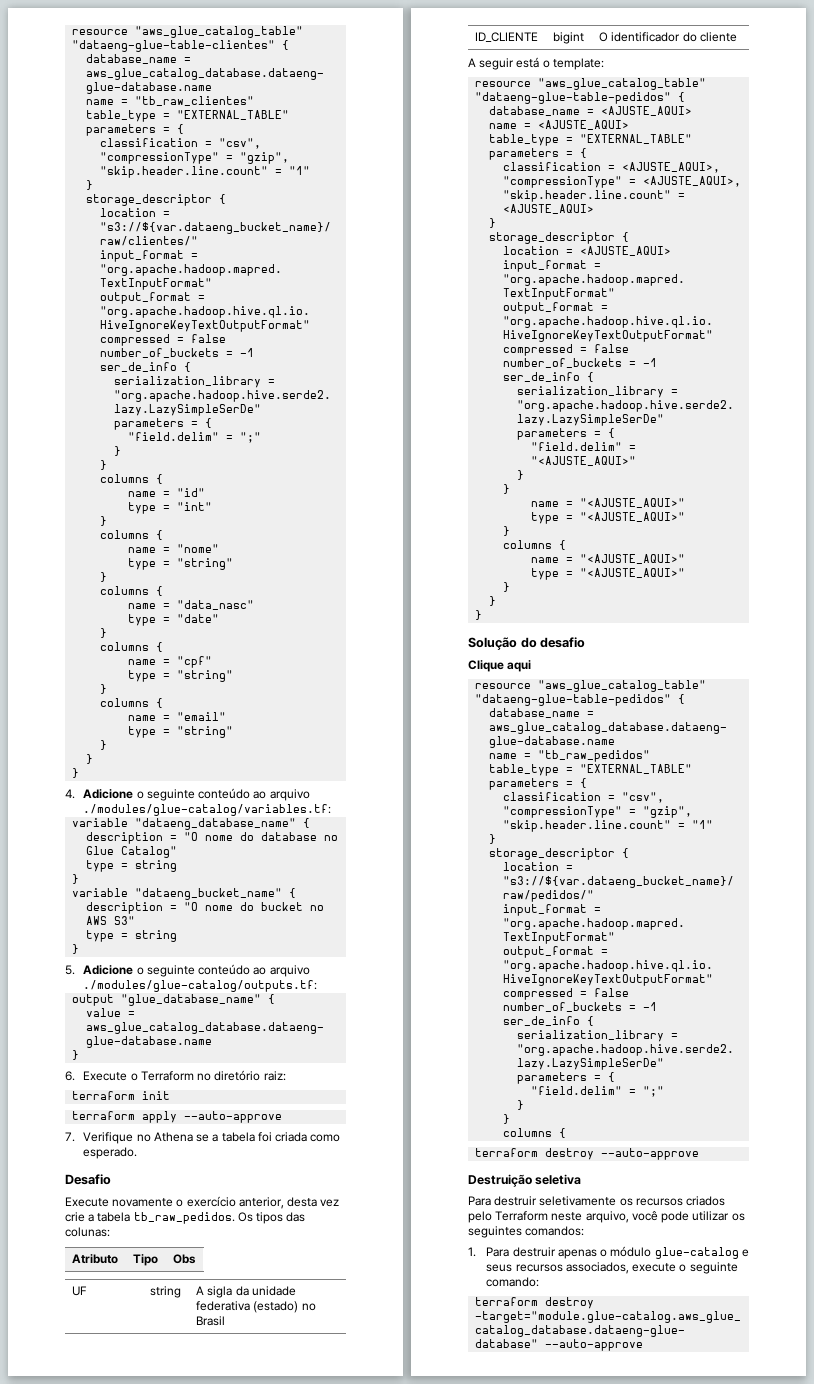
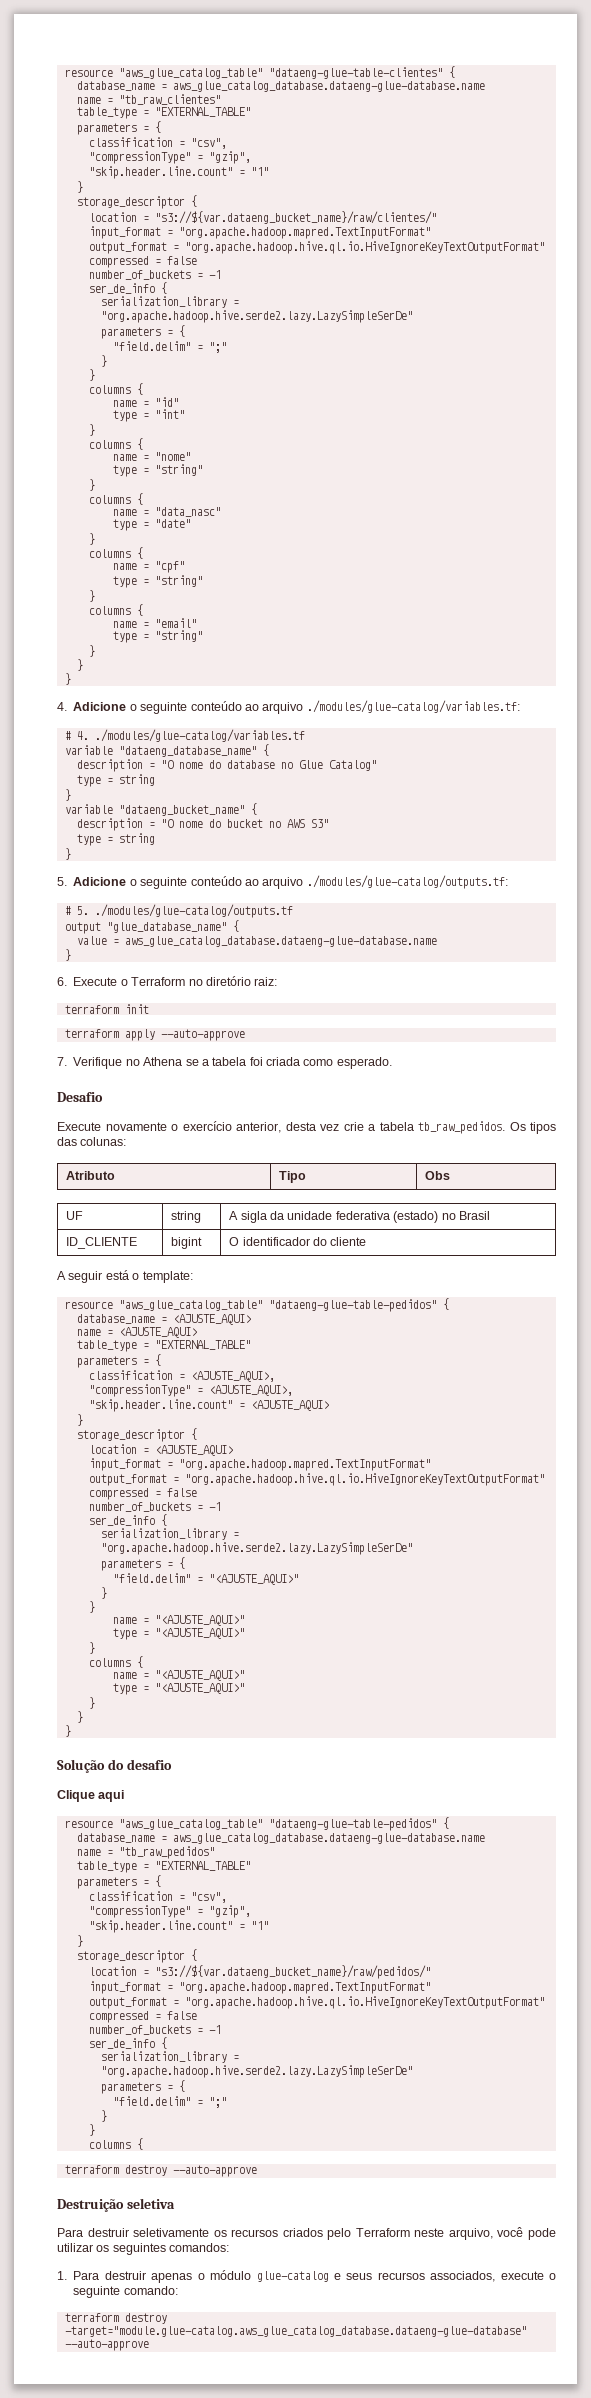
+ # 4. ./modules/glue-catalog/variables.tf
+ # 5. ./modules/glue-catalog/outputs.tf

